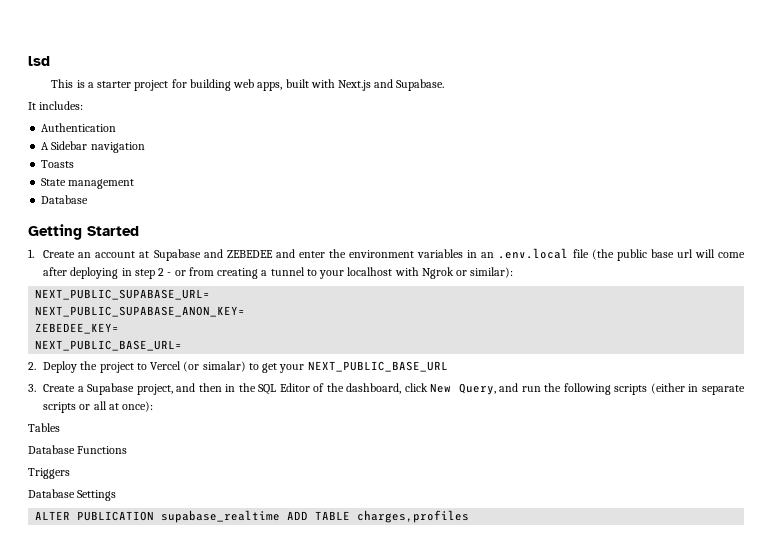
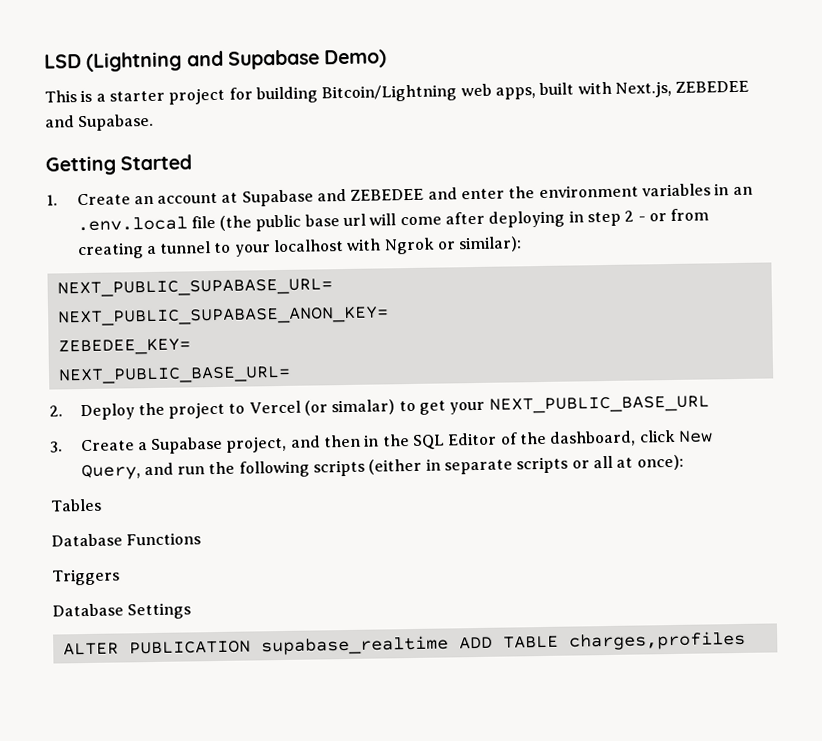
- lsd
+ LSD (Lightning and Supabase Demo)
- This is a starter project for building web apps, built with Next.js and Supabase.
+ This is a starter project for building Bitcoin/Lightning web apps, built with Next.js, ZEBEDEE and Supabase.
- It includes:
- Authentication
- A Sidebar navigation
- Toasts
- State management
- Database

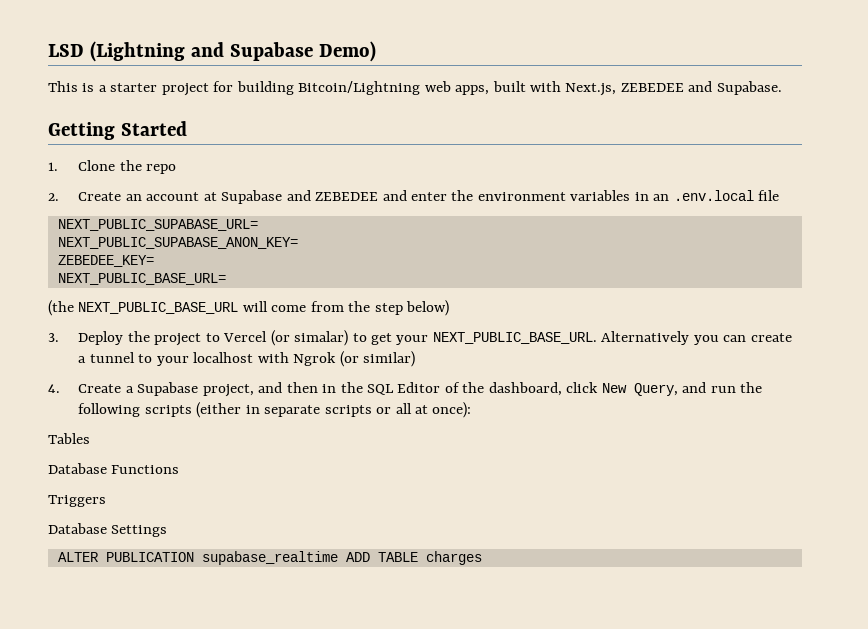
- 1. Create an account at Supabase and ZEBEDEE and enter the environment variables in an .env.local file (the public base url will come after deploying in step 2 - or from creating a tunnel to your localhost with Ngrok or similar):
+ 1. Clone the repo
+ 2. Create an account at Supabase and ZEBEDEE and enter the environment variables in an .env.local file
  NEXT_PUBLIC_SUPABASE_URL=
  NEXT_PUBLIC_SUPABASE_ANON_KEY=
  ZEBEDEE_KEY=
  NEXT_PUBLIC_BASE_URL=
- 2. Deploy the project to Vercel (or simalar) to get your NEXT_PUBLIC_BASE_URL
- 3. Create a Supabase project, and then in the SQL Editor of the dashboard, click New Query, and run the following scripts (either in separate scripts or all at once):
+ (the NEXT_PUBLIC_BASE_URL will come from the step below)
+ 3. Deploy the project to Vercel (or simalar) to get your NEXT_PUBLIC_BASE_URL. Alternatively you can create a tunnel to your localhost with Ngrok (or similar)
+ 4. Create a Supabase project, and then in the SQL Editor of the dashboard, click New Query, and run the following scripts (either in separate scripts or all at once):
- ALTER PUBLICATION supabase_realtime ADD TABLE charges,profiles
+ ALTER PUBLICATION supabase_realtime ADD TABLE charges

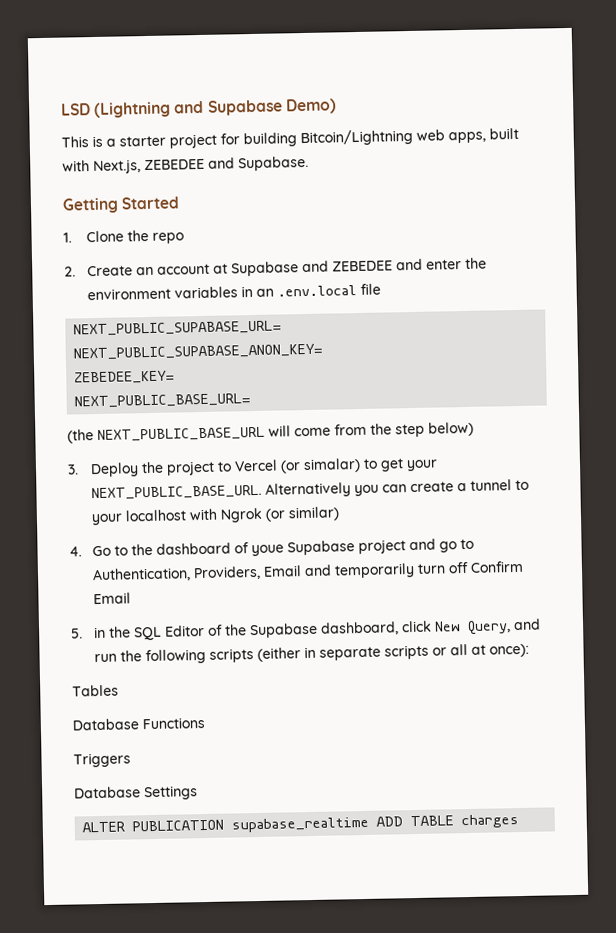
- 4. Create a Supabase project, and then in the SQL Editor of the dashboard, click New Query, and run the following scripts (either in separate scripts or all at once):
+ 4. Go to the dashboard of youe Supabase project and go to Authentication, Providers, Email and temporarily turn off Confirm Email
+ 5. in the SQL Editor of the Supabase dashboard, click New Query, and run the following scripts (either in separate scripts or all at once):

